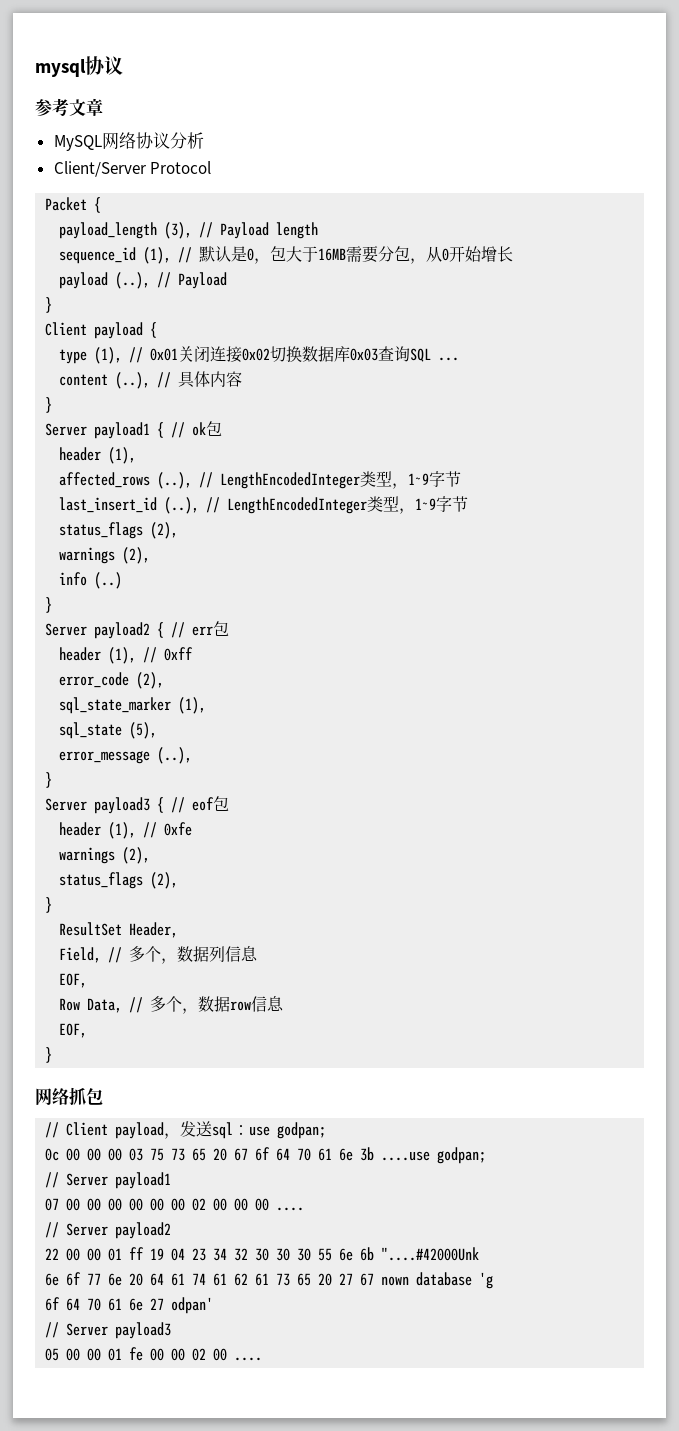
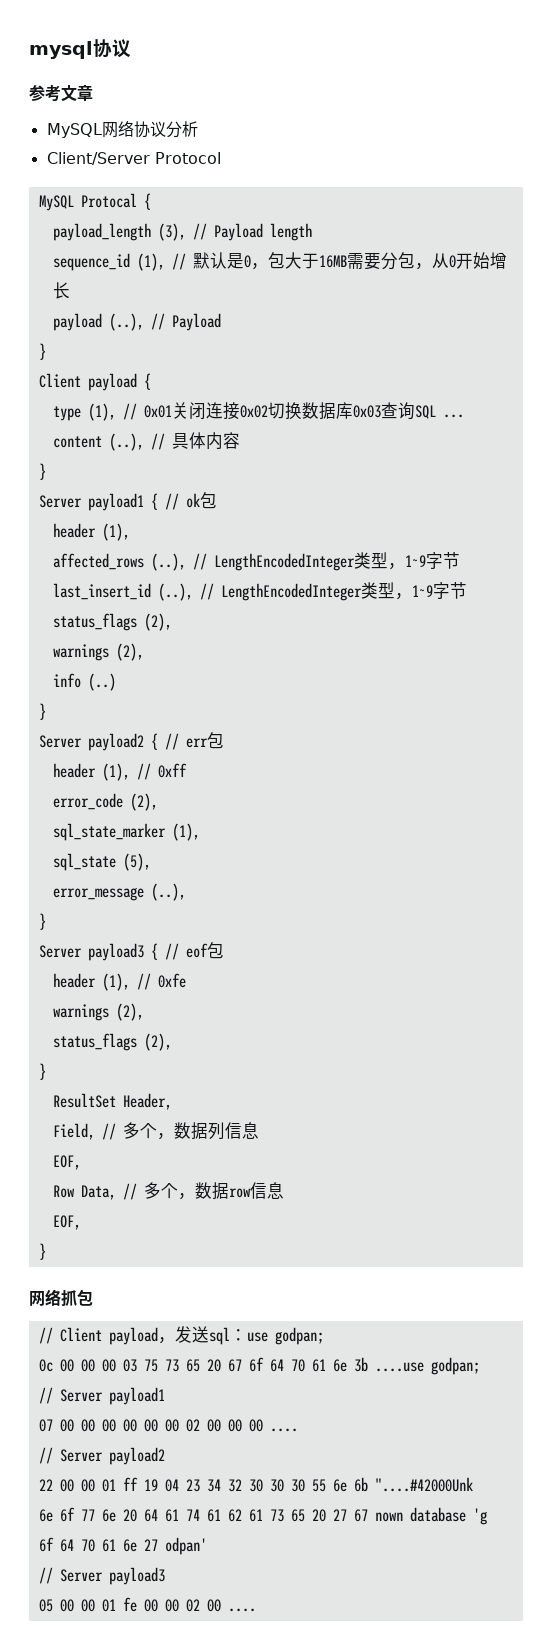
- Packet {
+ MySQL Protocal {

